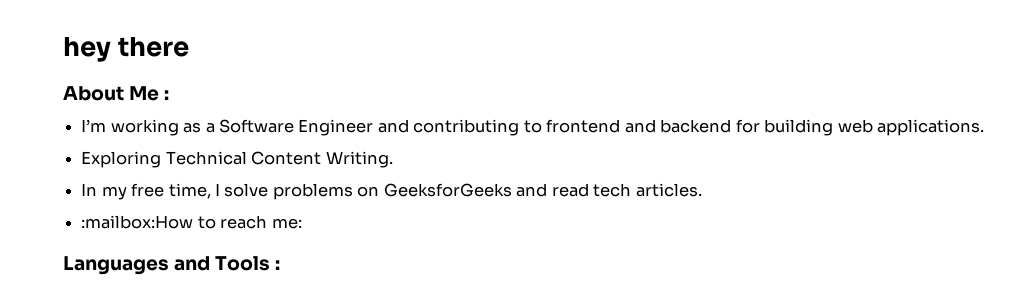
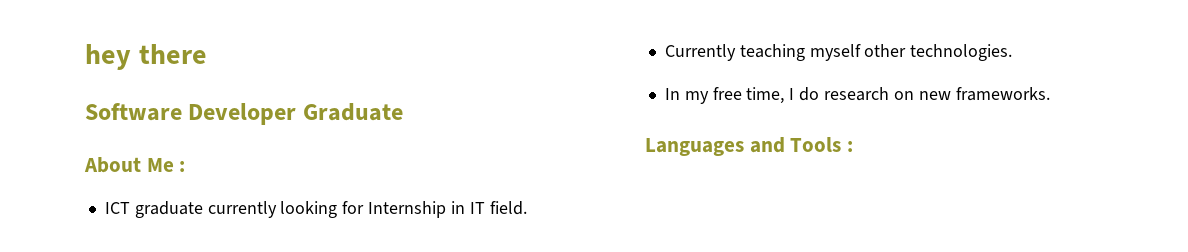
+ Software Developer Graduate
- I’m working as a Software Engineer and contributing to frontend and backend for building web applications.
- Exploring Technical Content Writing.
+ ICT graduate currently looking for Internship in IT field.
+ Currently teaching myself other technologies.
- In my free time, I solve problems on GeeksforGeeks and read tech articles.
- :mailbox:How to reach me:
+ In my free time, I do research on new frameworks.

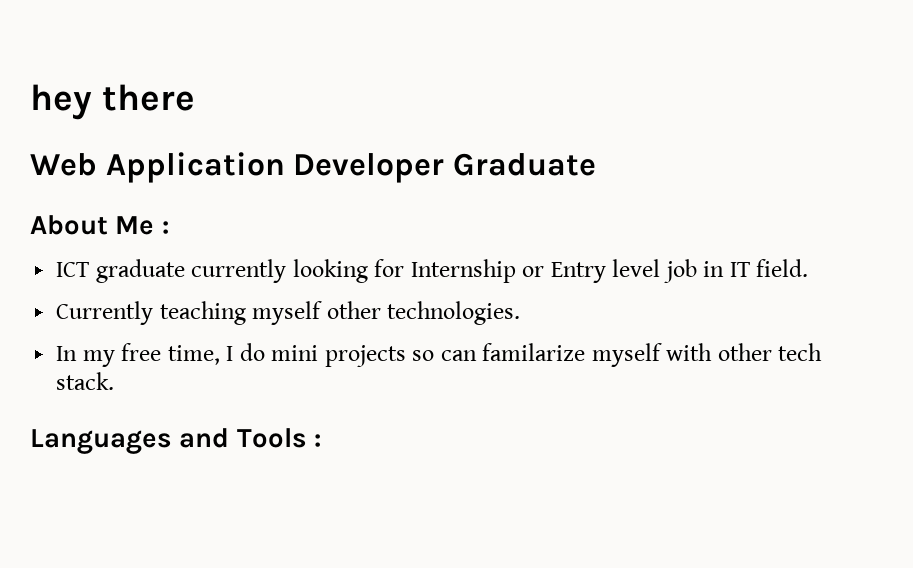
- Software Developer Graduate
+ Web Application Developer Graduate
- ICT graduate currently looking for Internship in IT field.
+ ICT graduate currently looking for Internship or Entry level job in IT field.
- In my free time, I do research on new frameworks.
+ In my free time, I do mini projects so can familarize myself with other tech stack.

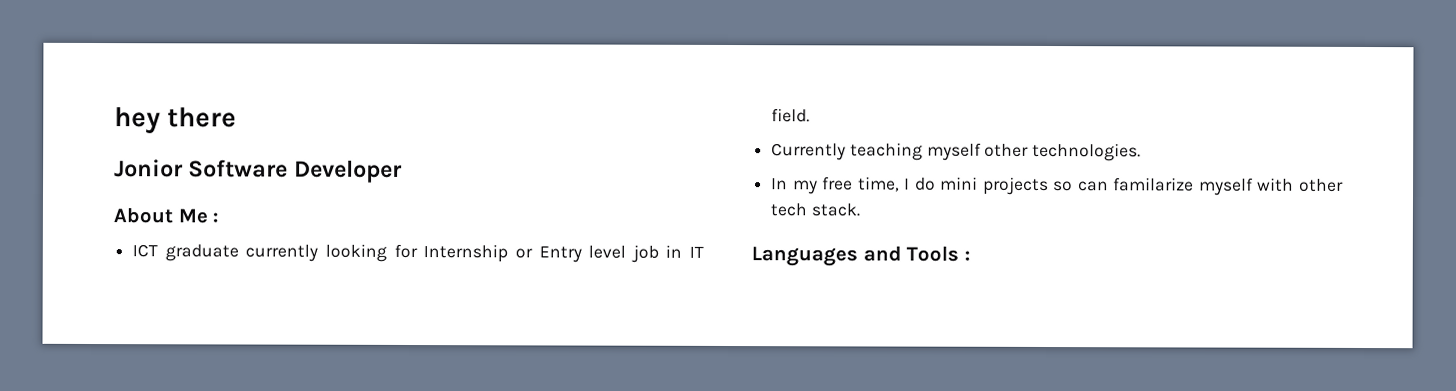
- Web Application Developer Graduate
+ Jonior Software Developer

